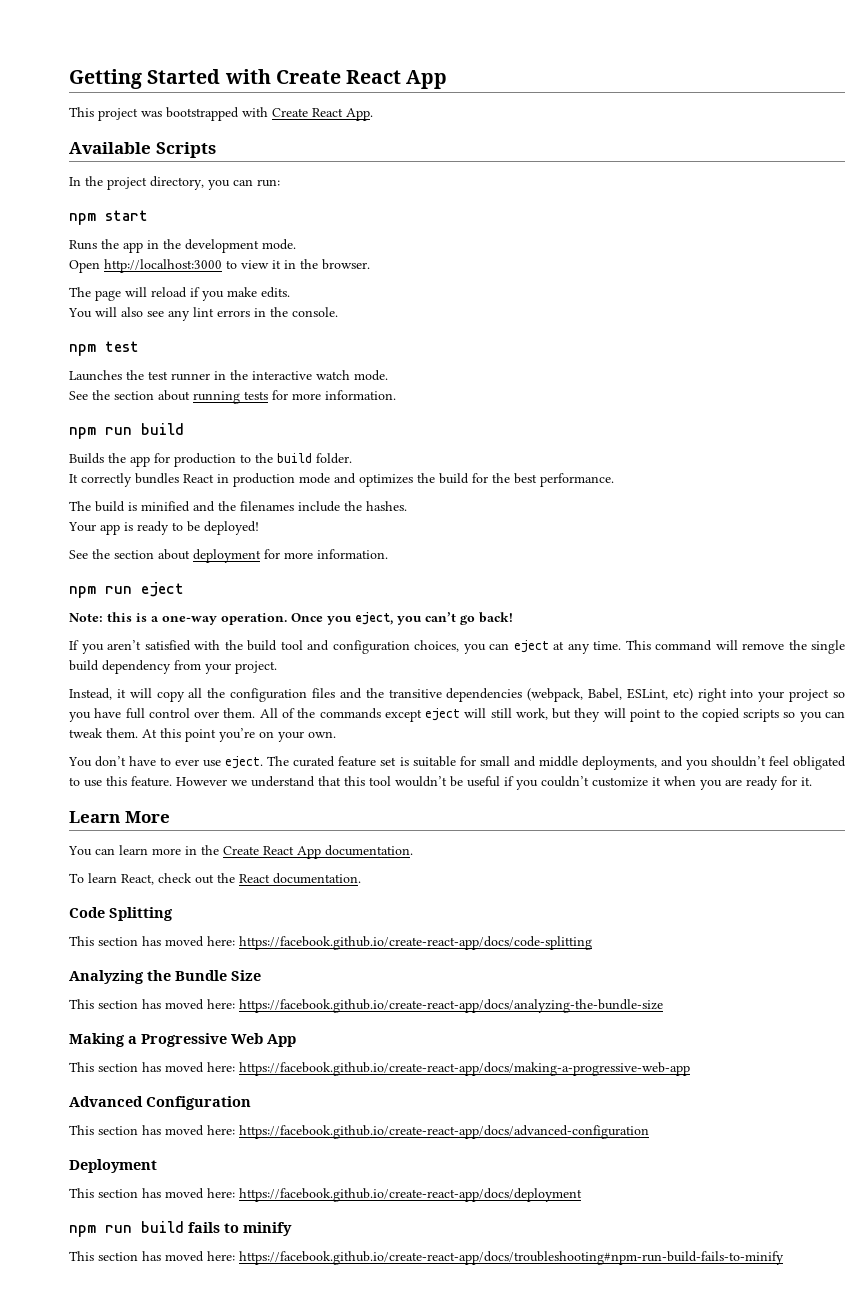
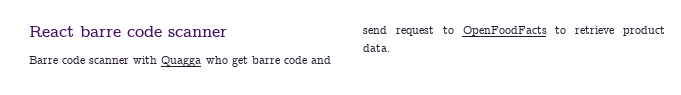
- Getting Started with Create React App
- This project was bootstrapped with Create React App.
- Available Scripts
- In the project directory, you can run:
- npm start
- Runs the app in the development mode.
- Open http://localhost:3000 to view it in the browser.
- The page will reload if you make edits.
- You will also see any lint errors in the console.
- npm test
- Launches the test runner in the interactive watch mode.
- See the section about running tests for more information.
- npm run build
- Builds the app for production to the build folder.
- It correctly bundles React in production mode and optimizes the build for the best performance.
- The build is minified and the filenames include the hashes.
- Your app is ready to be deployed!
- See the section about deployment for more information.
- npm run eject
- Note: this is a one-way operation. Once you eject, you can’t go back!
- If you aren’t satisfied with the build tool and configuration choices, you can eject at any time. This command will remove the single build dependency from your project.
- Instead, it will copy all the configuration files and the transitive dependencies (webpack, Babel, ESLint, etc) right into your project so you have full control over them. All of the commands except eject will still work, but they will point to the copied scripts so you can tweak them. At this point you’re on your own.
- You don’t have to ever use eject. The curated feature set is suitable for small and middle deployments, and you shouldn’t feel obligated to use this feature. However we understand that this tool wouldn’t be useful if you couldn’t customize it when you are ready for it.
- Learn More
- You can learn more in the Create React App documentation.
- To learn React, check out the React documentation.
- Code Splitting
- This section has moved here: https://facebook.github.io/create-react-app/docs/code-splitting
- Analyzing the Bundle Size
- This section has moved here: https://facebook.github.io/create-react-app/docs/analyzing-the-bundle-size
- Making a Progressive Web App
- This section has moved here: https://facebook.github.io/create-react-app/docs/making-a-progressive-web-app
- Advanced Configuration
- This section has moved here: https://facebook.github.io/create-react-app/docs/advanced-configuration
- Deployment
- This section has moved here: https://facebook.github.io/create-react-app/docs/deployment
- npm run build fails to minify
- This section has moved here: https://facebook.github.io/create-react-app/docs/troubleshooting#npm-run-build-fails-to-minify
+ React barre code scanner
+ Barre code scanner with Quagga who get barre code and send request to OpenFoodFacts to retrieve product data.

